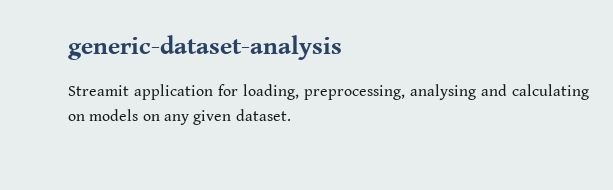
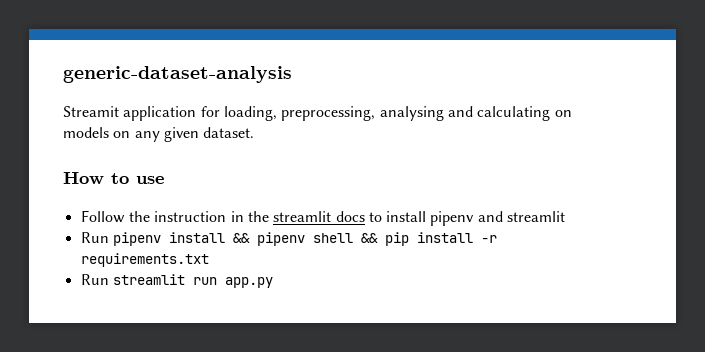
+ How to use
+ Follow the instruction in the streamlit docs to install pipenv and streamlit
+ Run pipenv install && pipenv shell && pip install -r requirements.txt
+ Run streamlit run app.py

